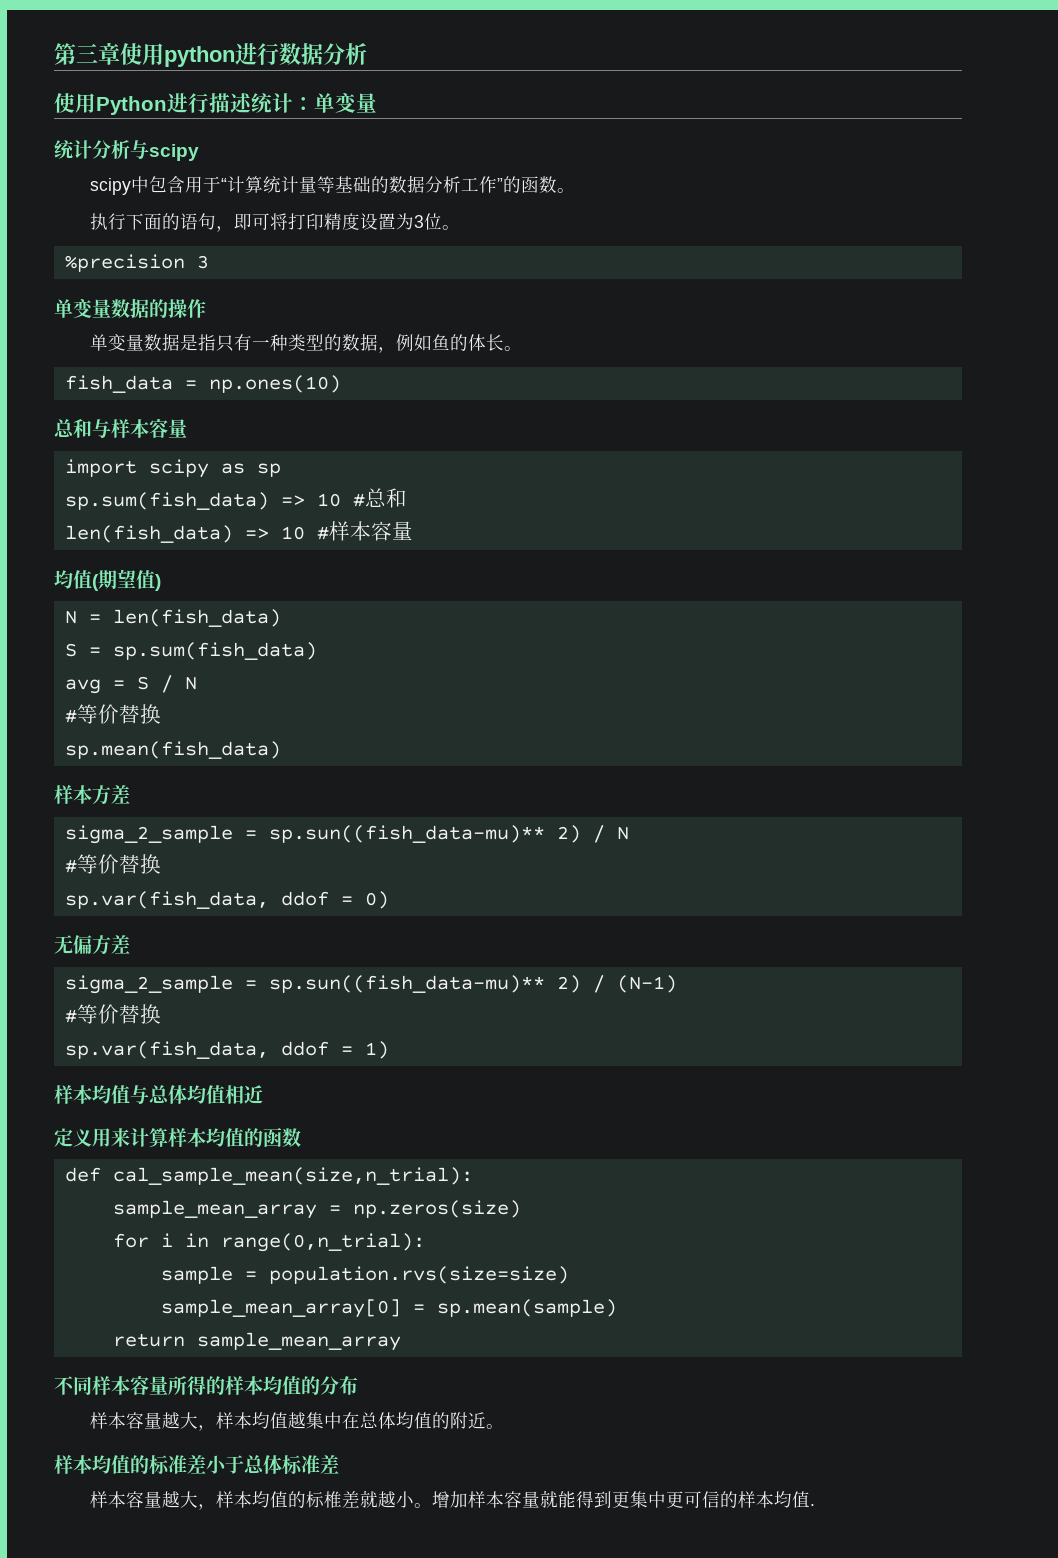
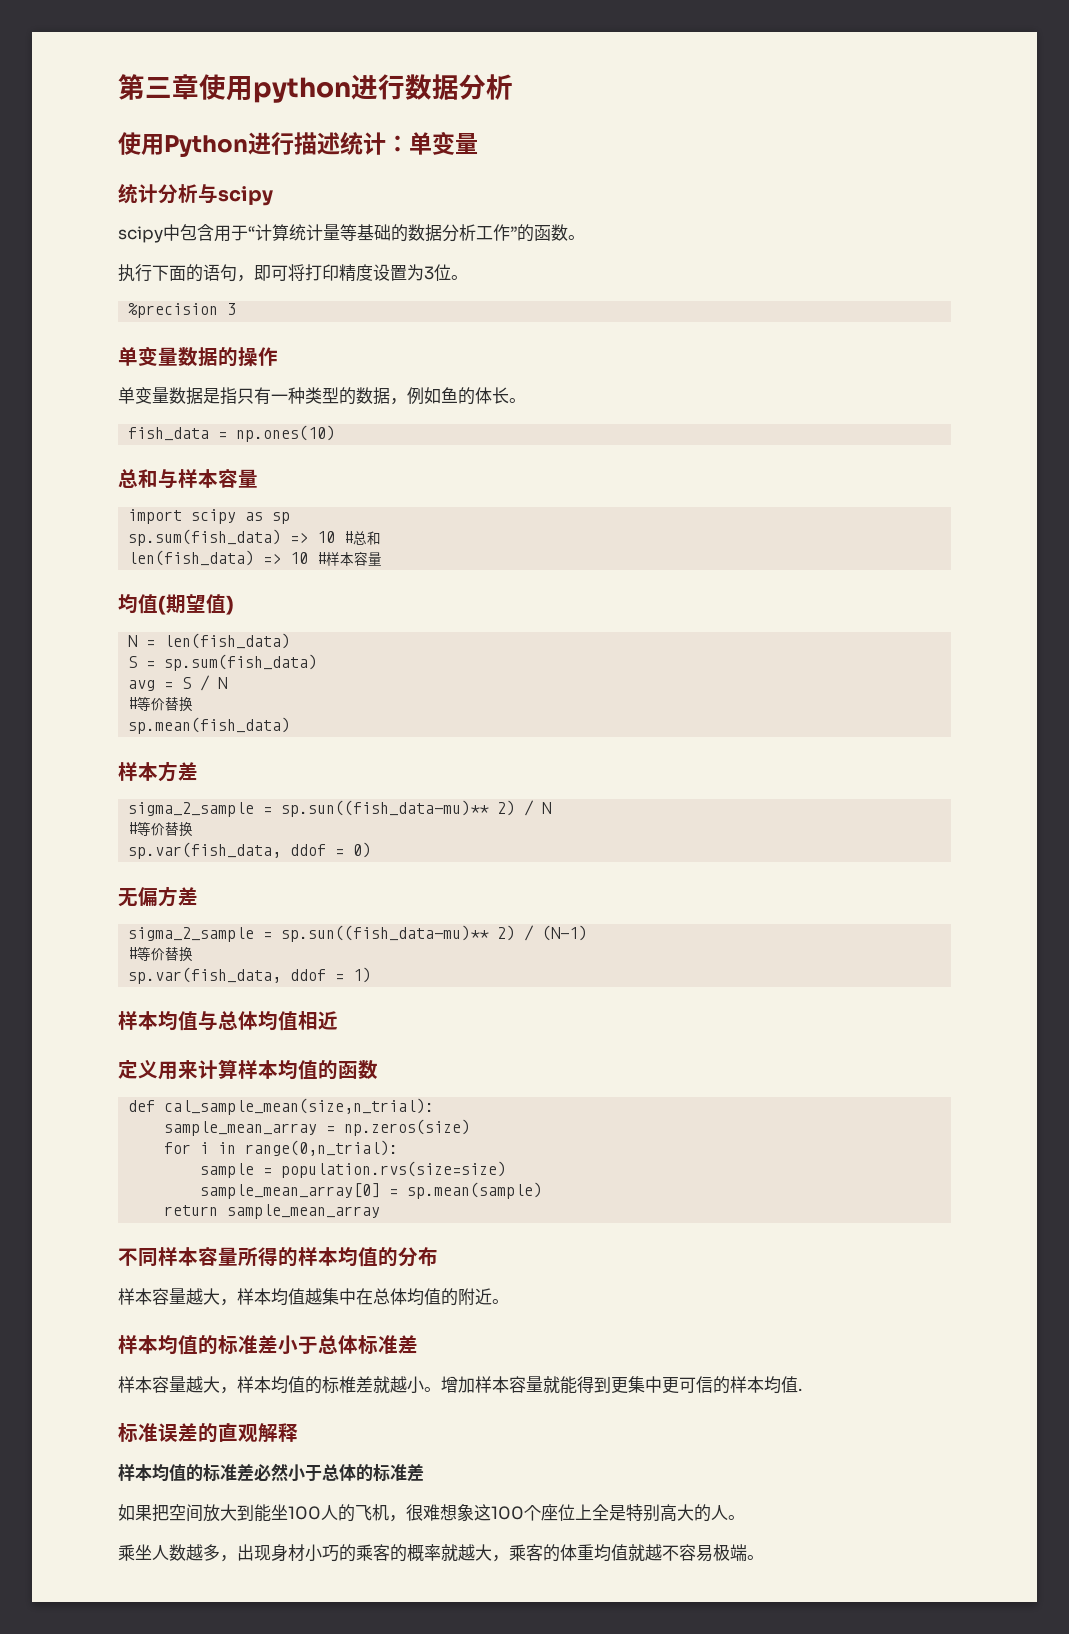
+ 标准误差的直观解释
+ 样本均值的标准差必然小于总体的标准差
+ 如果把空间放大到能坐100人的飞机，很难想象这100个座位上全是特别高大的人。
+ 乘坐人数越多，出现身材小巧的乘客的概率就越大，乘客的体重均值就越不容易极端。

